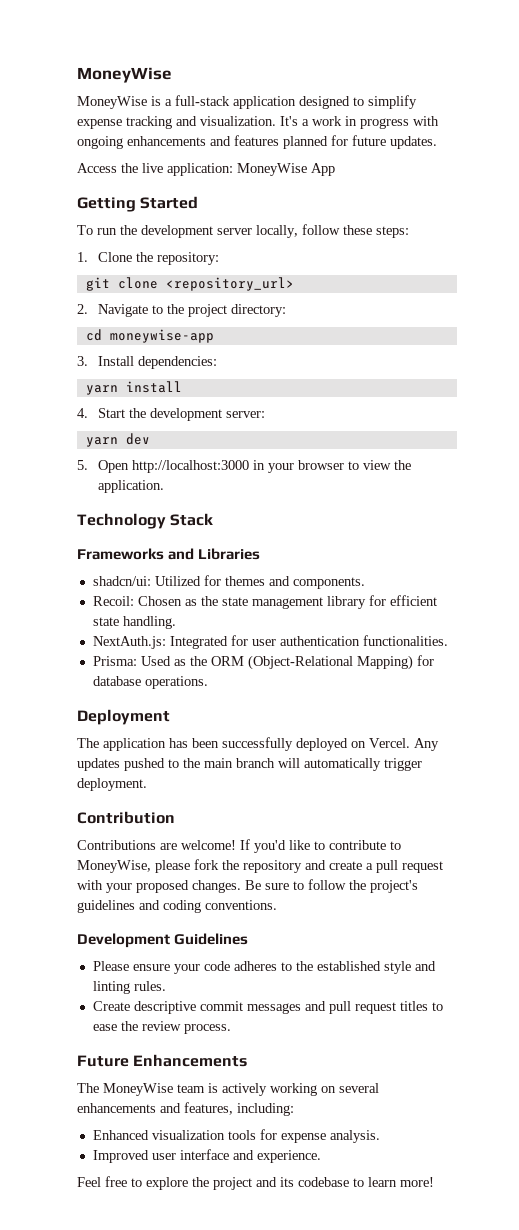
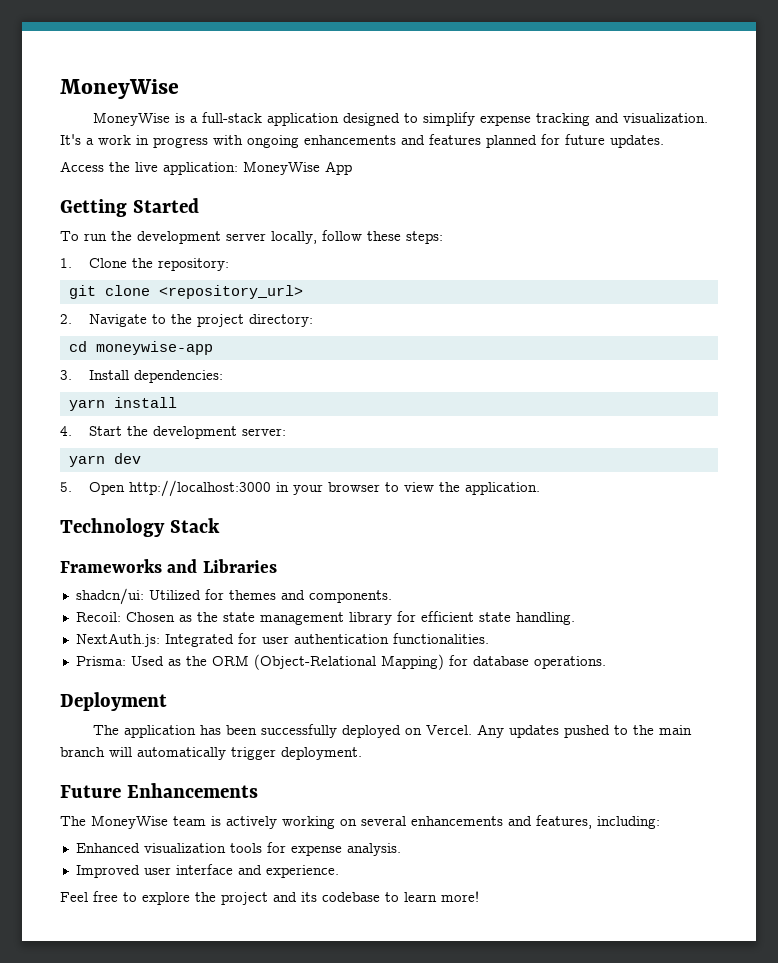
- Contribution
- Contributions are welcome! If you'd like to contribute to MoneyWise, please fork the repository and create a pull request with your proposed changes. Be sure to follow the project's guidelines and coding conventions.
- Development Guidelines
- Please ensure your code adheres to the established style and linting rules.
- Create descriptive commit messages and pull request titles to ease the review process.

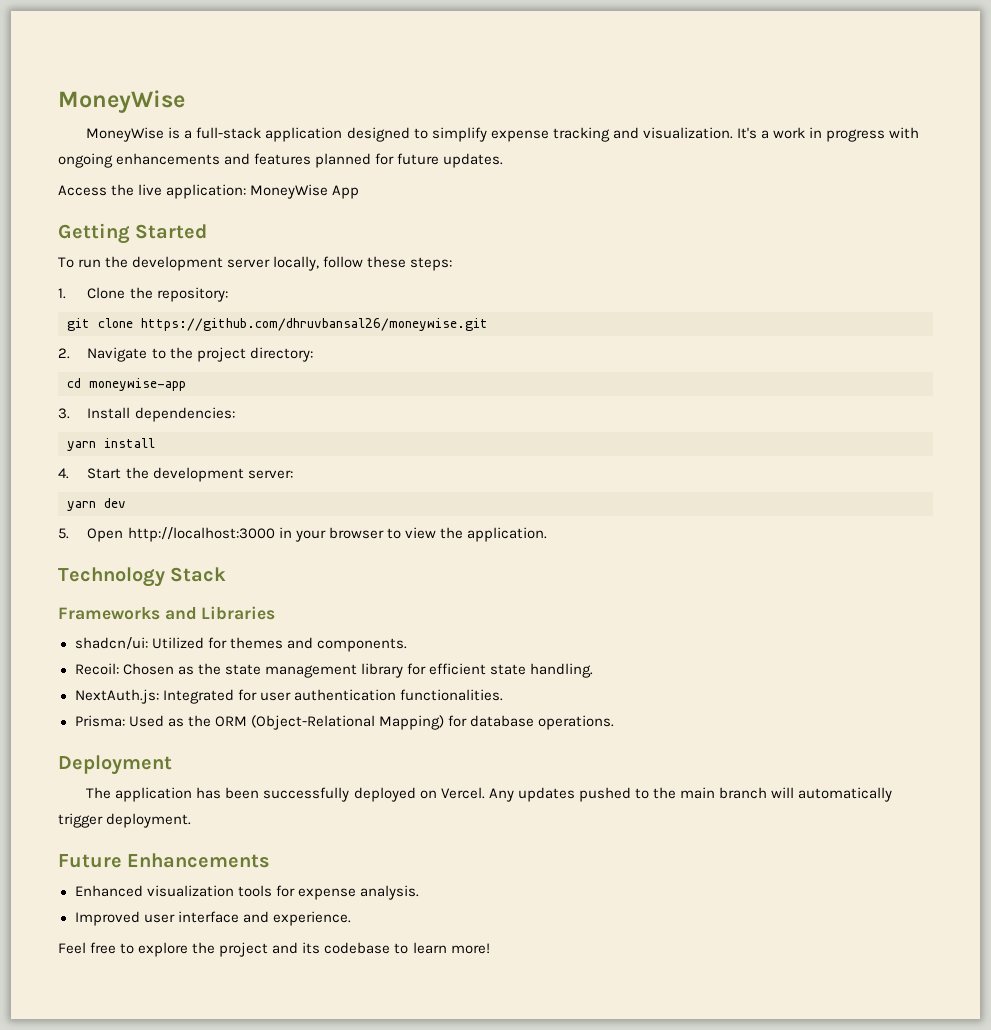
- git clone <repository_url>
+ git clone https://github.com/dhruvbansal26/moneywise.git
- The MoneyWise team is actively working on several enhancements and features, including:

